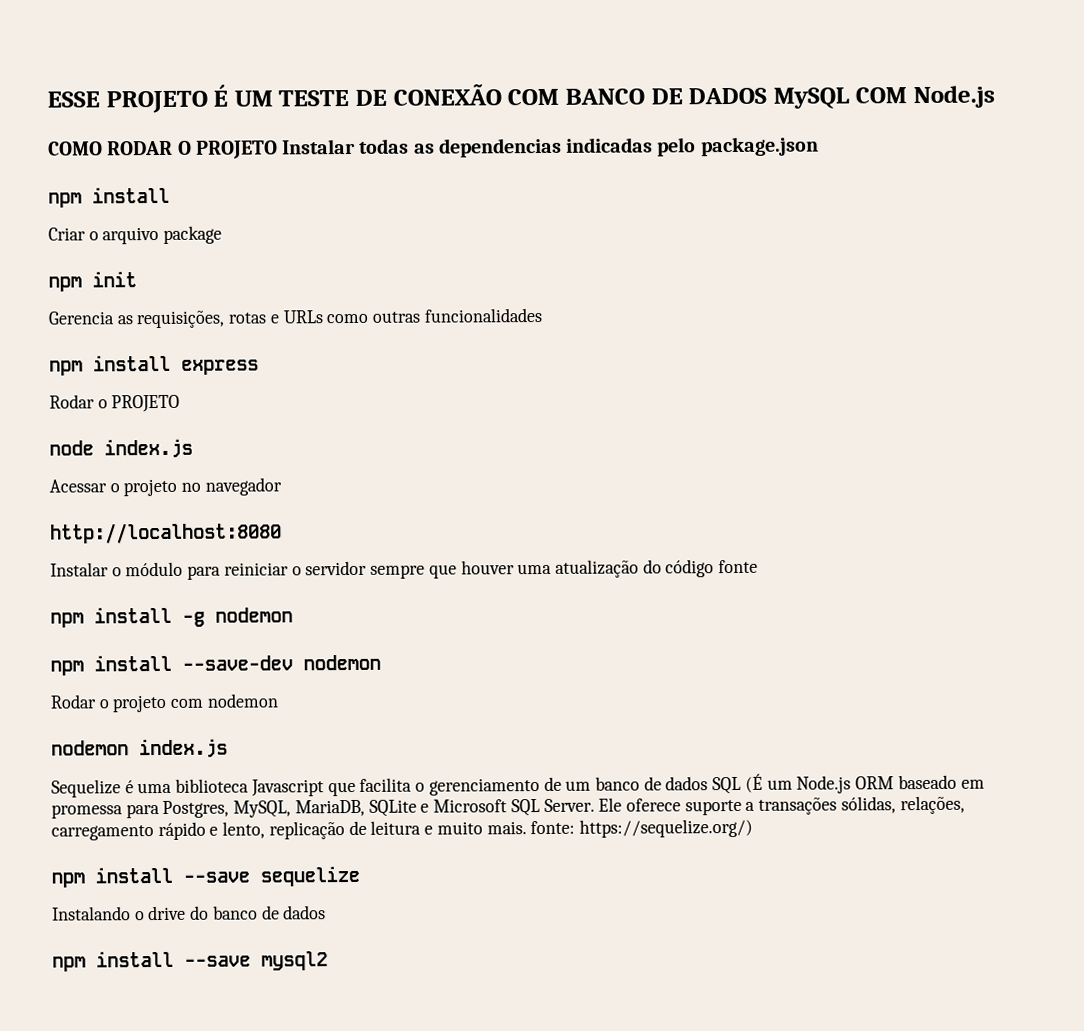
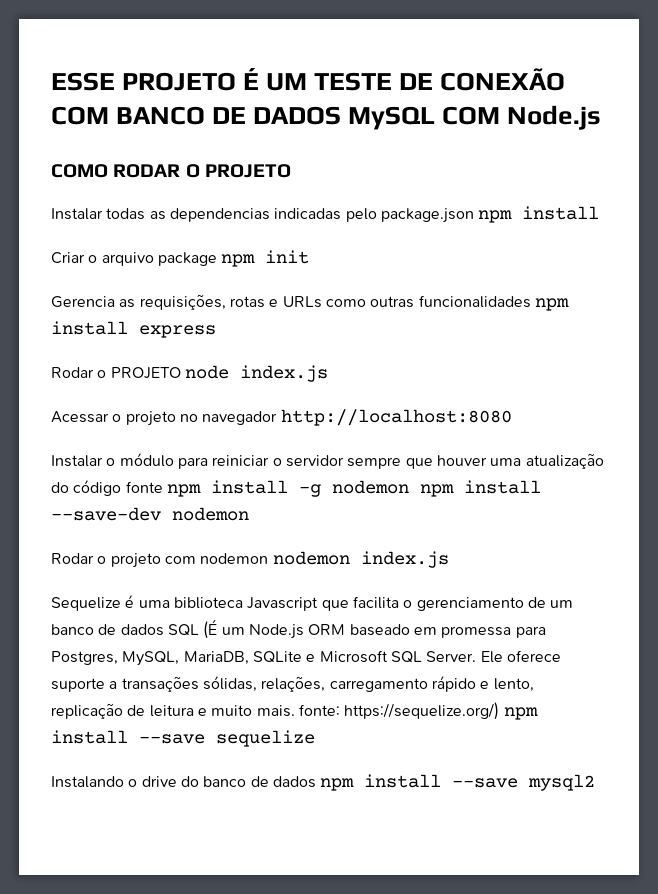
- COMO RODAR O PROJETO Instalar todas as dependencias indicadas pelo package.json
- npm install
+ COMO RODAR O PROJETO
+ Instalar todas as dependencias indicadas pelo package.json npm install
- Criar o arquivo package
- npm init
+ Criar o arquivo package npm init
- Gerencia as requisições, rotas e URLs como outras funcionalidades
- npm install express
+ Gerencia as requisições, rotas e URLs como outras funcionalidades npm install express
- Rodar o PROJETO
- node index.js
+ Rodar o PROJETO node index.js
- Acessar o projeto no navegador
- http://localhost:8080
+ Acessar o projeto no navegador http://localhost:8080
- Instalar o módulo para reiniciar o servidor sempre que houver uma atualização do código fonte
- npm install -g nodemon
- npm install --save-dev nodemon
+ Instalar o módulo para reiniciar o servidor sempre que houver uma atualização do código fonte npm install -g nodemon npm install --save-dev nodemon
- Rodar o projeto com nodemon
- nodemon index.js
+ Rodar o projeto com nodemon nodemon index.js
- Ele oferece suporte a transações sólidas, relações, carregamento rápido e lento, replicação de leitura e muito mais. fonte: https://sequelize.org/)
- npm install --save sequelize
+ Ele oferece suporte a transações sólidas, relações, carregamento rápido e lento, replicação de leitura e muito mais. fonte: https://sequelize.org/) npm install --save sequelize
- Instalando o drive do banco de dados
- npm install --save mysql2
+ Instalando o drive do banco de dados npm install --save mysql2

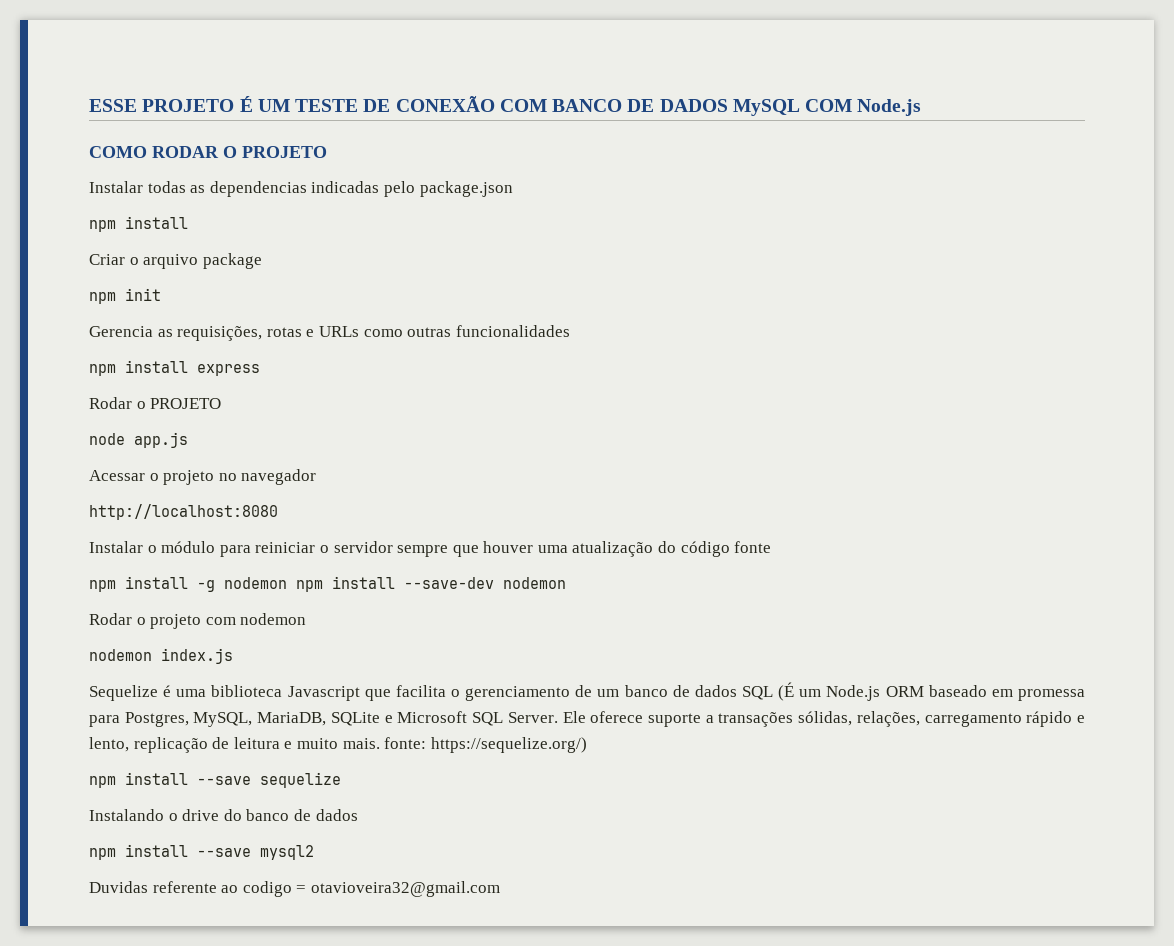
- Instalar todas as dependencias indicadas pelo package.json npm install
+ Instalar todas as dependencias indicadas pelo package.json
+ npm install
- Criar o arquivo package npm init
+ Criar o arquivo package
+ npm init
- Gerencia as requisições, rotas e URLs como outras funcionalidades npm install express
+ Gerencia as requisições, rotas e URLs como outras funcionalidades
+ npm install express
- Rodar o PROJETO node index.js
+ Rodar o PROJETO
+ node app.js
- Acessar o projeto no navegador http://localhost:8080
+ Acessar o projeto no navegador
+ http://localhost:8080
- Instalar o módulo para reiniciar o servidor sempre que houver uma atualização do código fonte npm install -g nodemon npm install --save-dev nodemon
+ Instalar o módulo para reiniciar o servidor sempre que houver uma atualização do código fonte
+ npm install -g nodemon npm install --save-dev nodemon
- Rodar o projeto com nodemon nodemon index.js
+ Rodar o projeto com nodemon
+ nodemon index.js
- Ele oferece suporte a transações sólidas, relações, carregamento rápido e lento, replicação de leitura e muito mais. fonte: https://sequelize.org/) npm install --save sequelize
+ Ele oferece suporte a transações sólidas, relações, carregamento rápido e lento, replicação de leitura e muito mais. fonte: https://sequelize.org/)
+ npm install --save sequelize
- Instalando o drive do banco de dados npm install --save mysql2
+ Instalando o drive do banco de dados
+ npm install --save mysql2
+ Duvidas referente ao codigo = otavioveira32@gmail.com

